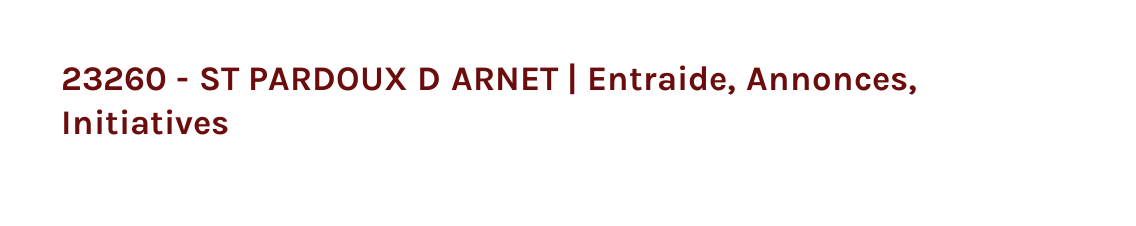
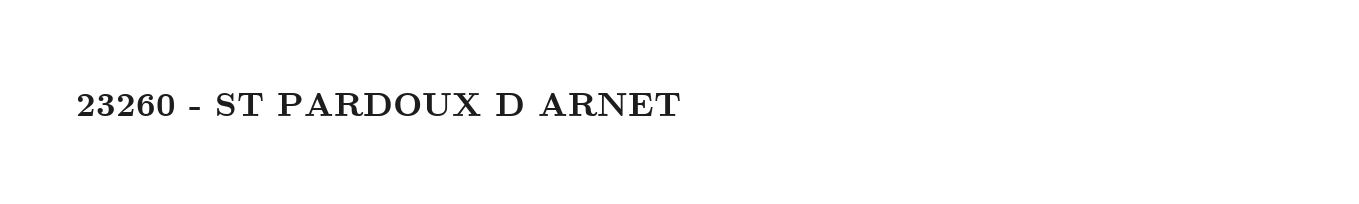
- 23260 - ST PARDOUX D ARNET | Entraide, Annonces, Initiatives
+ 23260 - ST PARDOUX D ARNET

